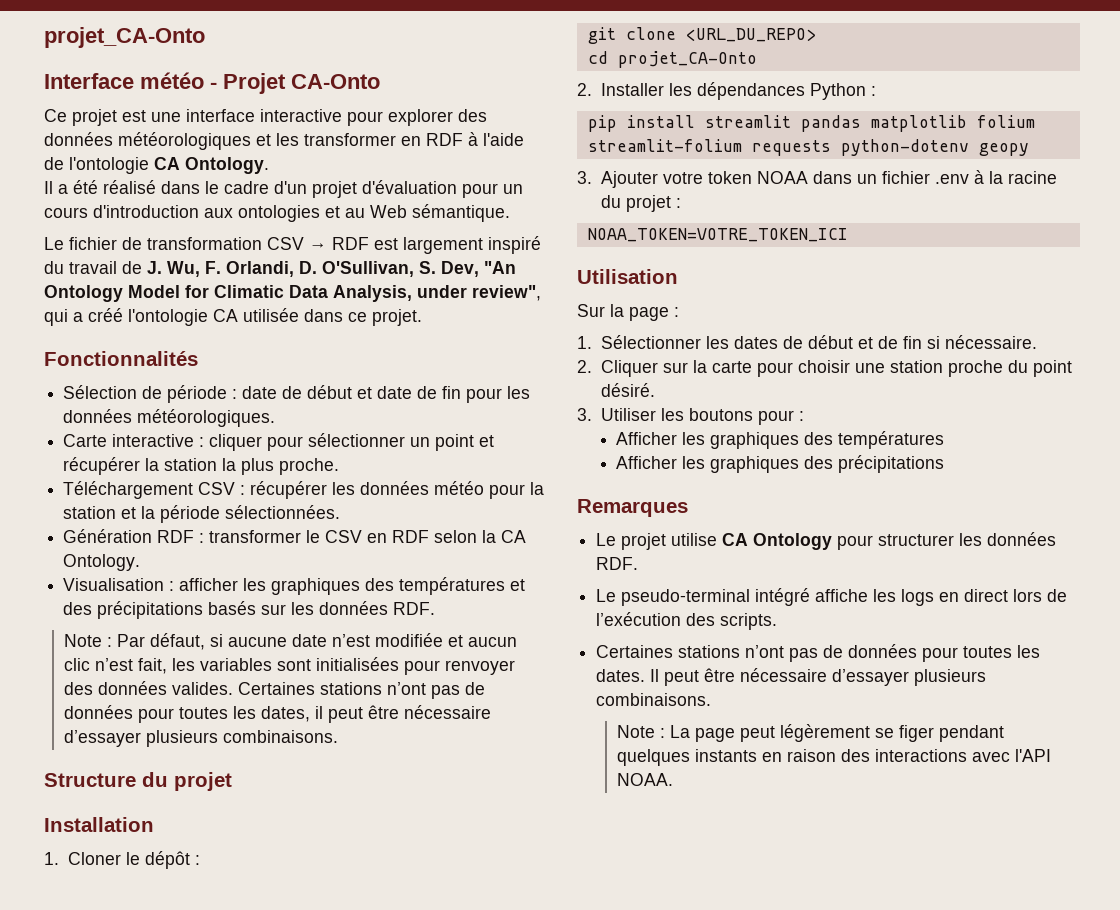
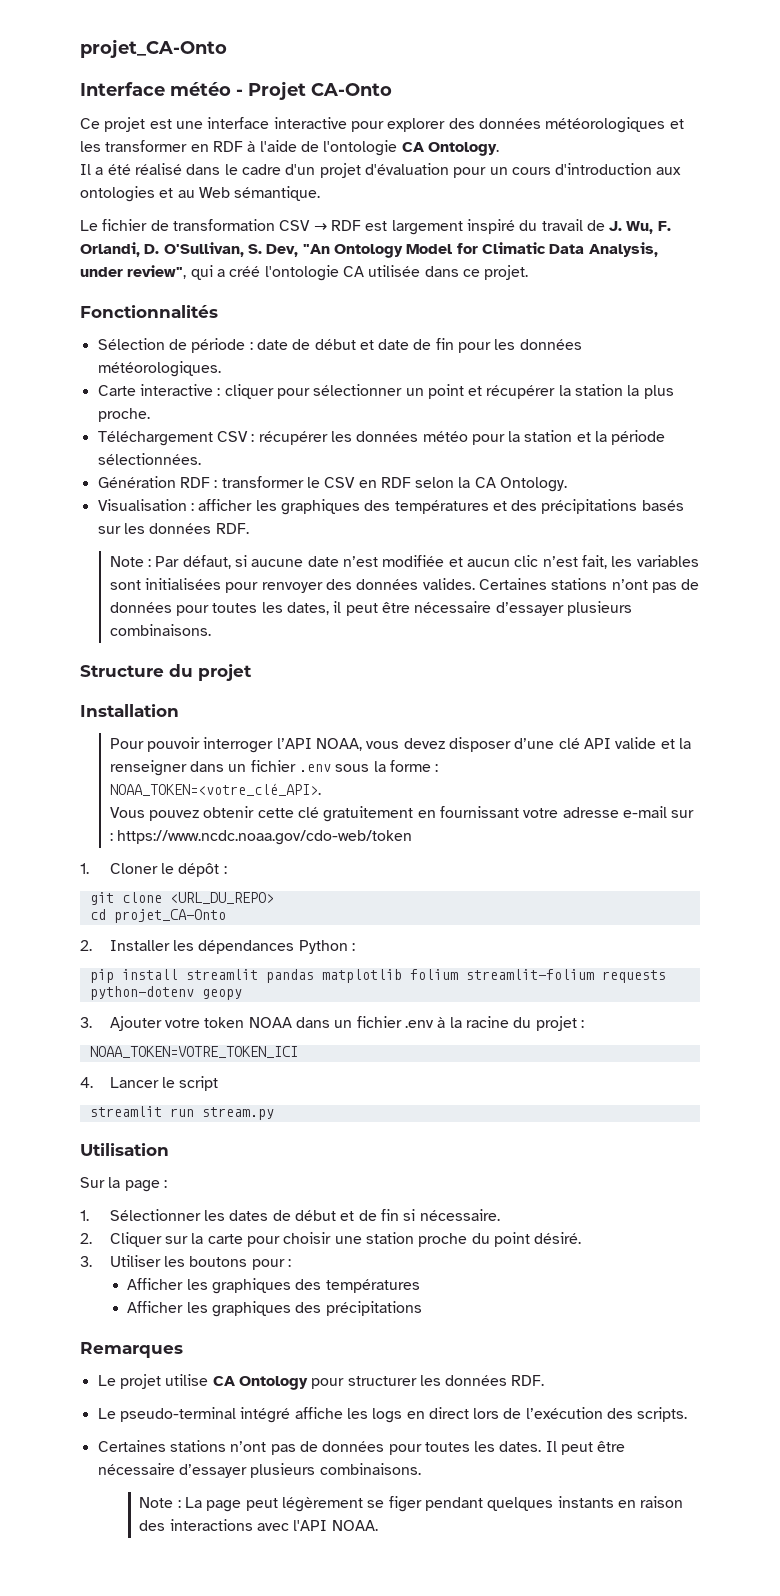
+ Pour pouvoir interroger l’API NOAA, vous devez disposer d’une clé API valide et la renseigner dans un fichier .env sous la forme :
+ NOAA_TOKEN=<votre_clé_API>.
+ Vous pouvez obtenir cette clé gratuitement en fournissant votre adresse e-mail sur : https://www.ncdc.noaa.gov/cdo-web/token
+ 4. Lancer le script
+ streamlit run stream.py

